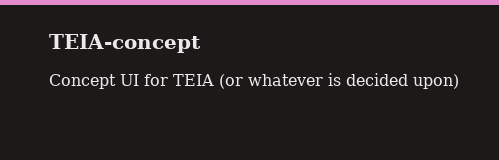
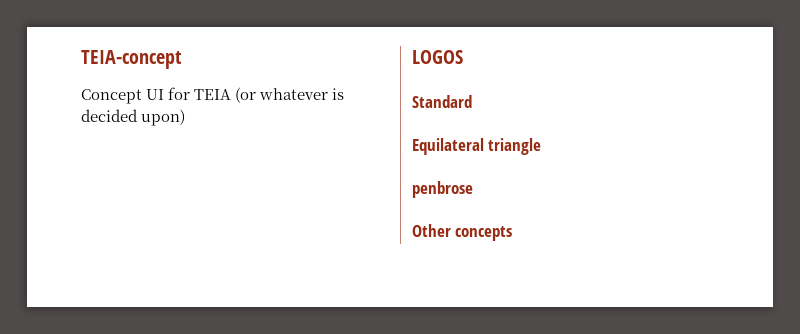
+ LOGOS
+ Standard
+ Equilateral triangle
+ penbrose
+ Other concepts

